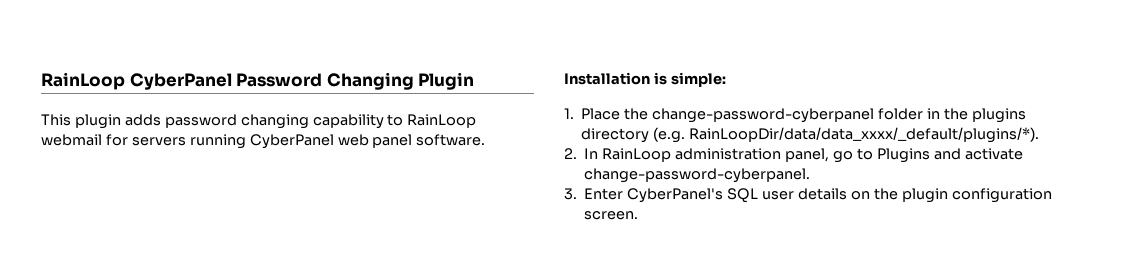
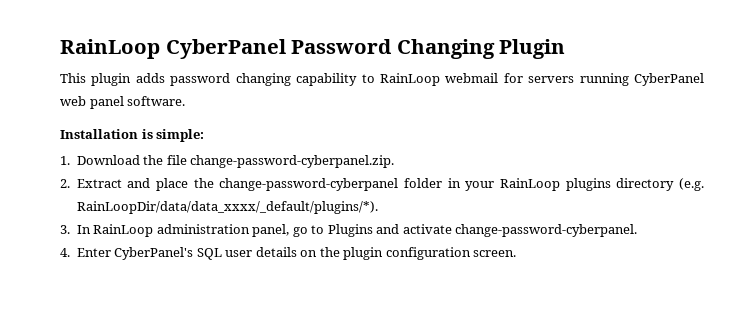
- 1. Place the change-password-cyberpanel folder in the plugins directory (e.g. RainLoopDir/data/data_xxxx/_default/plugins/*).
+ 1. Download the file change-password-cyberpanel.zip.
+ 2. Extract and place the change-password-cyberpanel folder in your RainLoop plugins directory (e.g. RainLoopDir/data/data_xxxx/_default/plugins/*).
- 2. In RainLoop administration panel, go to Plugins and activate change-password-cyberpanel.
+ 3. In RainLoop administration panel, go to Plugins and activate change-password-cyberpanel.
- 3. Enter CyberPanel's SQL user details on the plugin configuration screen.
+ 4. Enter CyberPanel's SQL user details on the plugin configuration screen.

